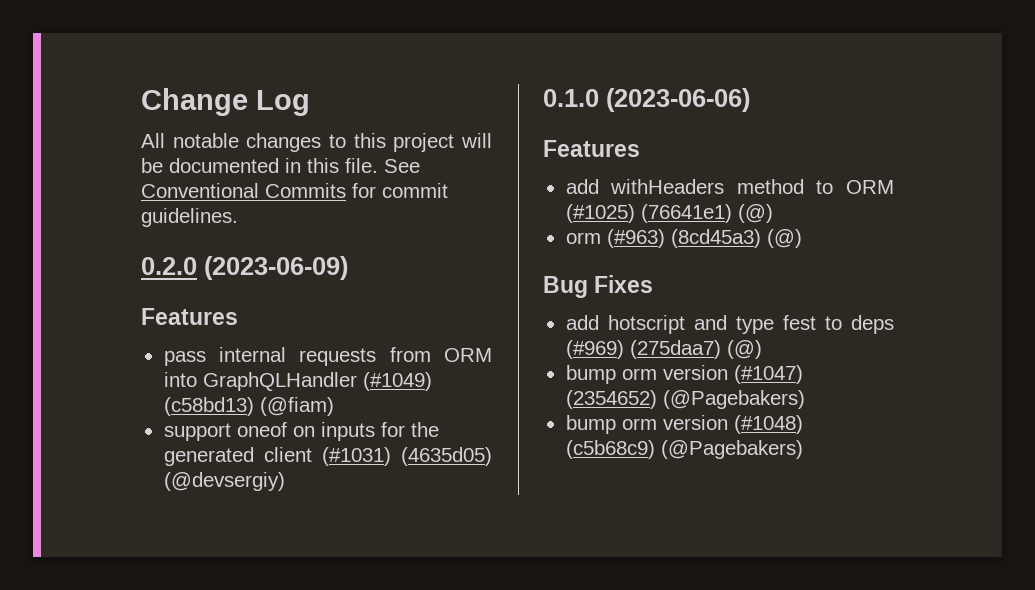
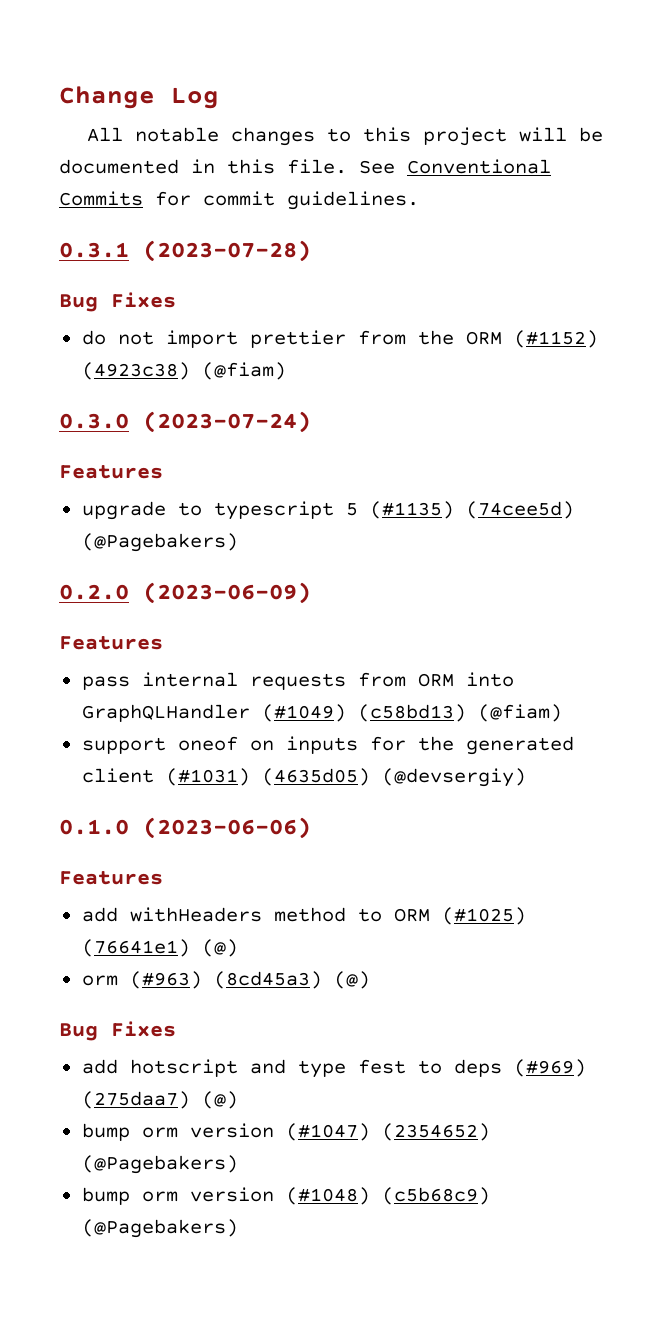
+ 0.3.1 (2023-07-28)
+ Bug Fixes
+ do not import prettier from the ORM (#1152) (4923c38) (@fiam)
+ 0.3.0 (2023-07-24)
+ Features
+ upgrade to typescript 5 (#1135) (74cee5d) (@Pagebakers)

